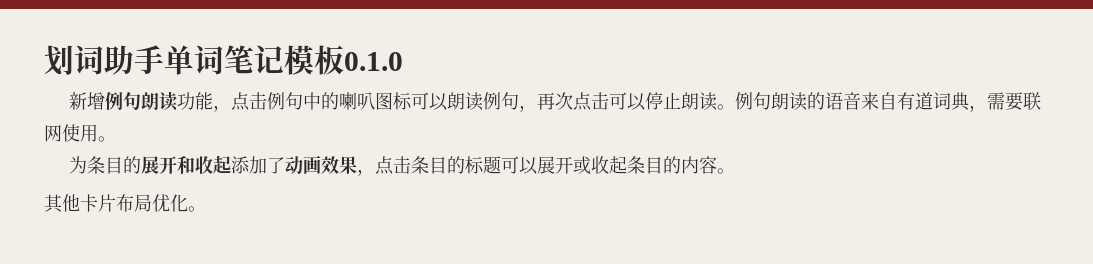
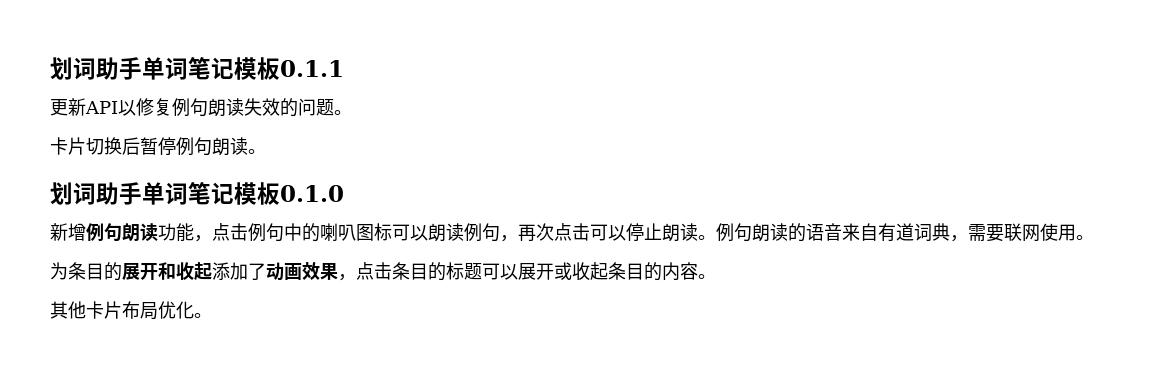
+ 划词助手单词笔记模板0.1.1
+ 更新API以修复例句朗读失效的问题。
+ 卡片切换后暂停例句朗读。

